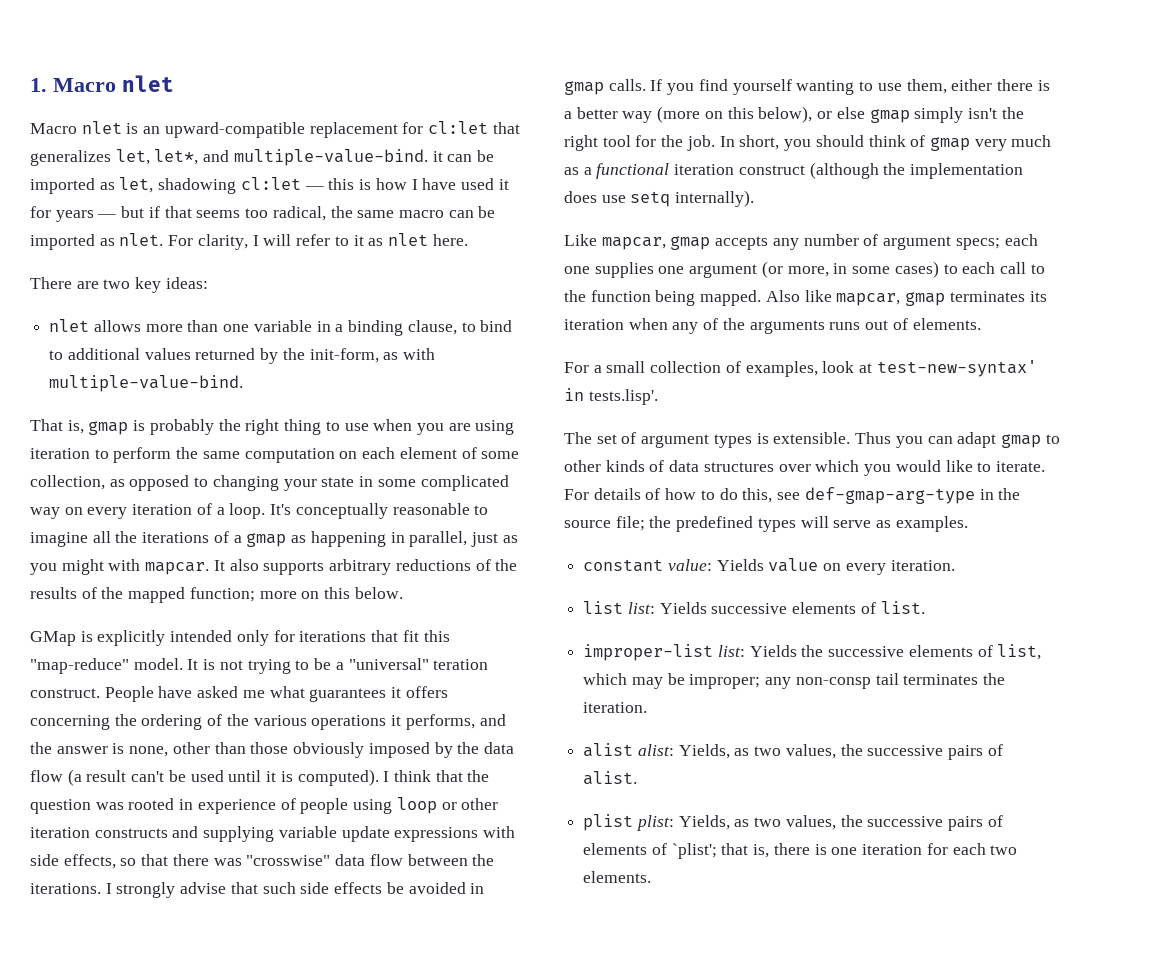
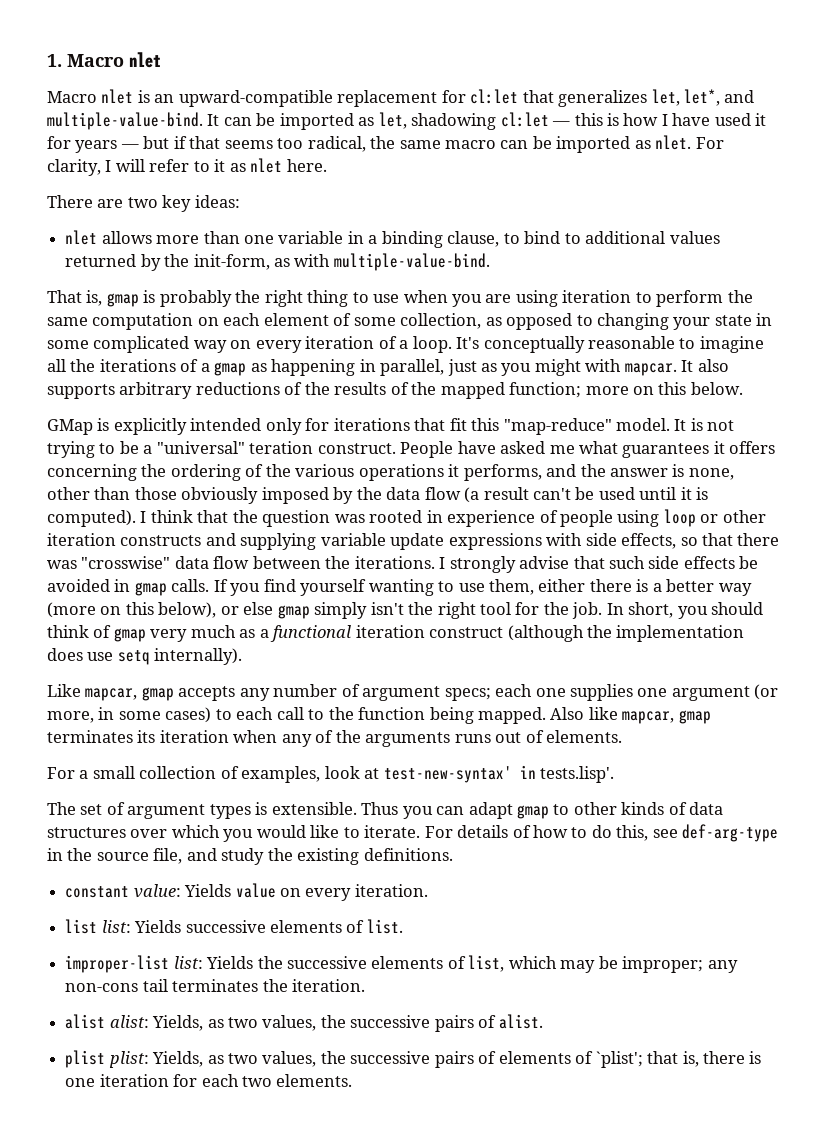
- Macro nlet is an upward-compatible replacement for cl:let that generalizes let, let*, and multiple-value-bind. it can be imported as let, shadowing cl:let — this is how I have used it for years — but if that seems too radical, the same macro can be imported as nlet.
+ Macro nlet is an upward-compatible replacement for cl:let that generalizes let, let*, and multiple-value-bind. It can be imported as let, shadowing cl:let — this is how I have used it for years — but if that seems too radical, the same macro can be imported as nlet.
- For details of how to do this, see def-gmap-arg-type in the source file; the predefined types will serve as examples.
+ For details of how to do this, see def-arg-type in the source file, and study the existing definitions.
- improper-list list: Yields the successive elements of list, which may be improper; any non-consp tail terminates the iteration.
+ improper-list list: Yields the successive elements of list, which may be improper; any non-cons tail terminates the iteration.

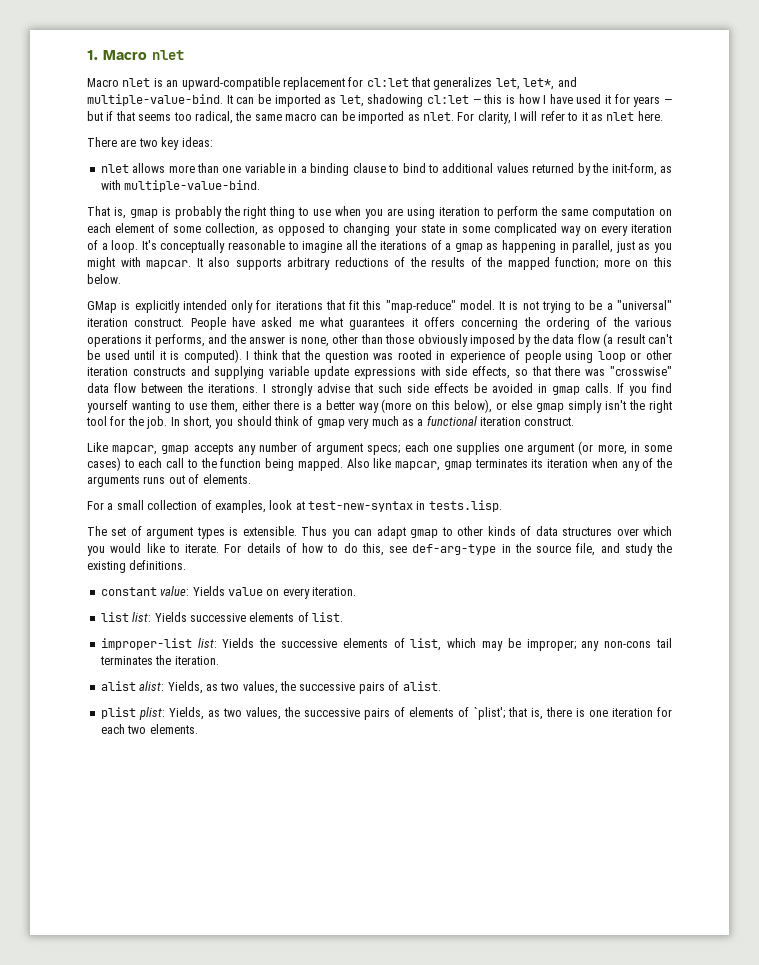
- nlet allows more than one variable in a binding clause, to bind to additional values returned by the init-form, as with multiple-value-bind.
+ nlet allows more than one variable in a binding clause to bind to additional values returned by the init-form, as with multiple-value-bind.
- It is not trying to be a "universal" teration construct.
+ It is not trying to be a "universal" iteration construct.
- In short, you should think of gmap very much as a functional iteration construct (although the implementation does use setq internally).
+ In short, you should think of gmap very much as a functional iteration construct.
- For a small collection of examples, look at test-new-syntax' in tests.lisp'.
+ For a small collection of examples, look at test-new-syntax in tests.lisp.

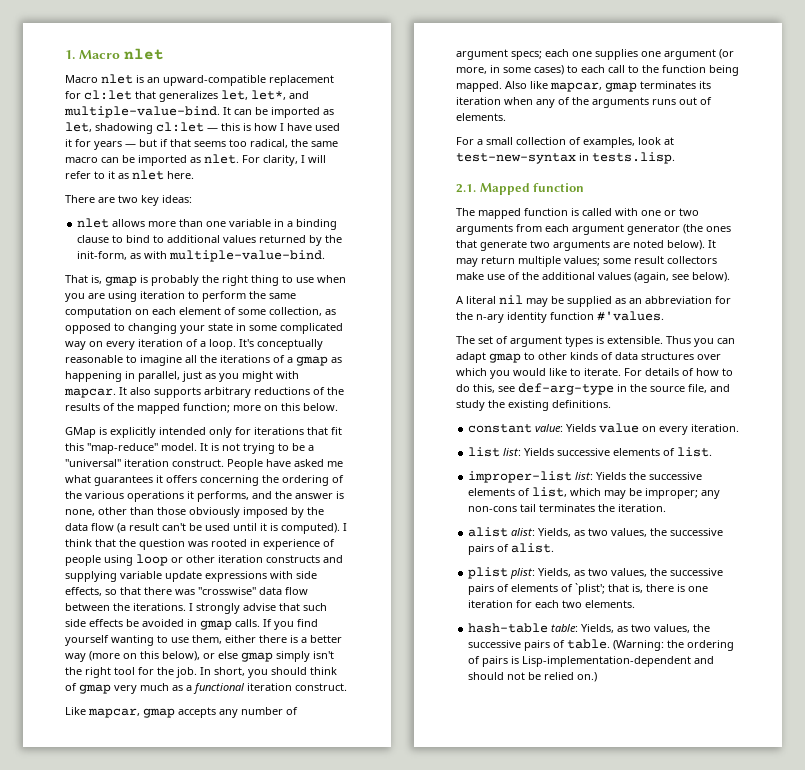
+ 2.1. Mapped function
+ The mapped function is called with one or two arguments from each argument generator (the ones that generate two arguments are noted below). It may return multiple values; some result collectors make use of the additional values (again, see below).
+ A literal nil may be supplied as an abbreviation for the n-ary identity function #'values.
+ hash-table table: Yields, as two values, the successive pairs of table. (Warning: the ordering of pairs is Lisp-implementation-dependent and should not be relied on.)

